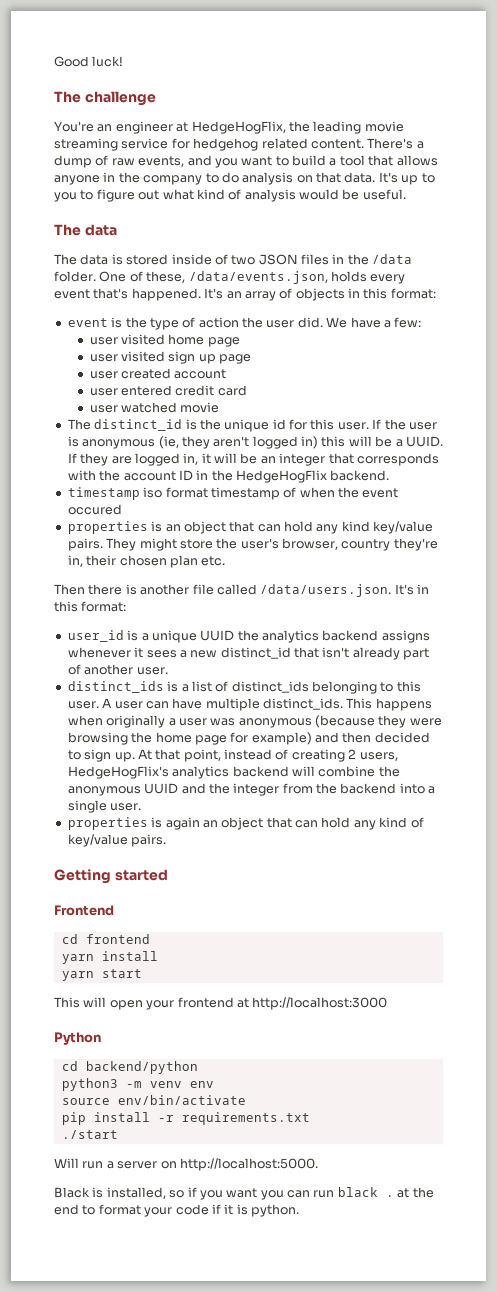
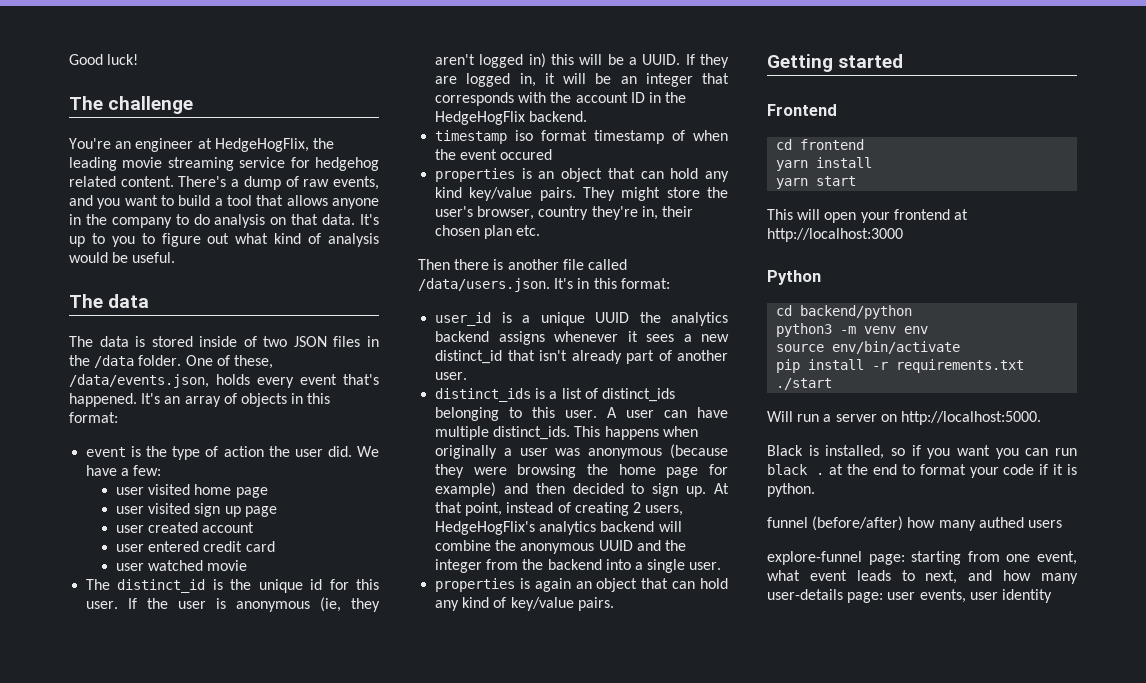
+ funnel (before/after) how many authed users
+ explore-funnel page: starting from one event, what event leads to next, and how many user-details page: user events, user identity

